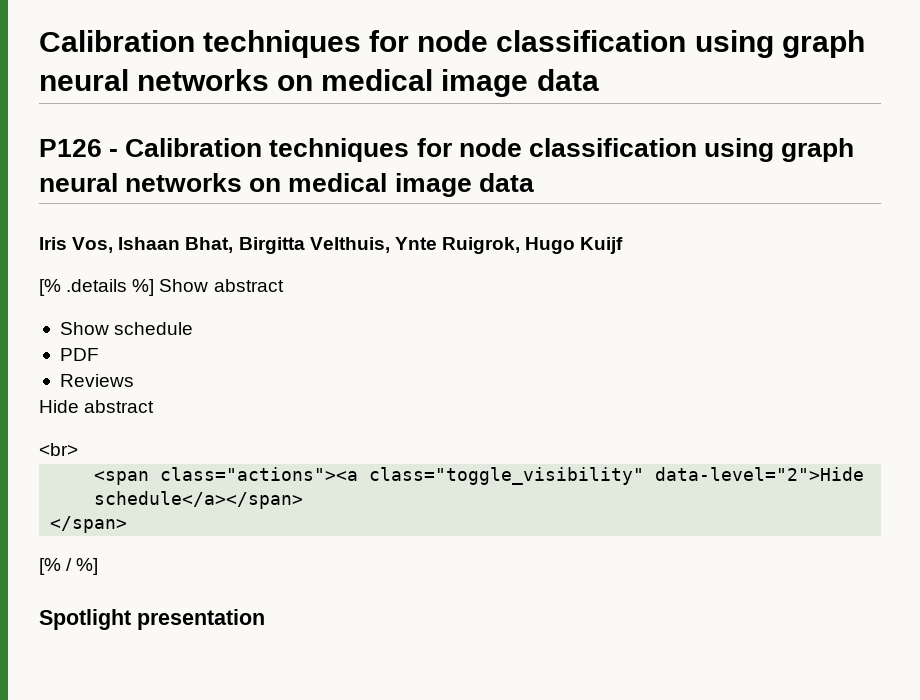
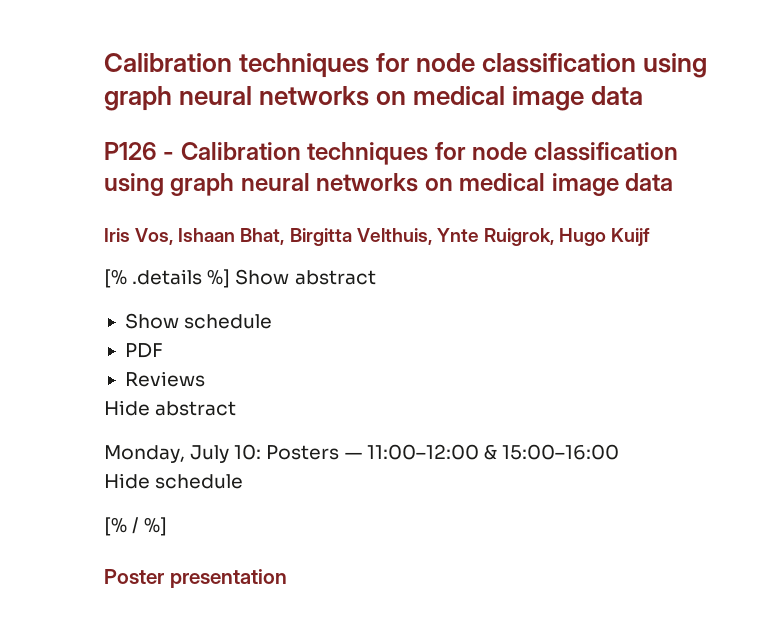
- <br>
- <span class="actions"><a class="toggle_visibility" data-level="2">Hide schedule</a></span>
- </span>
+ Monday, July 10: Posters — 11:00–12:00 & 15:00–16:00
+ Hide schedule
- Spotlight presentation
+ Poster presentation

